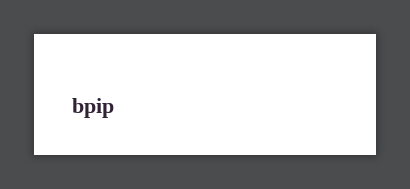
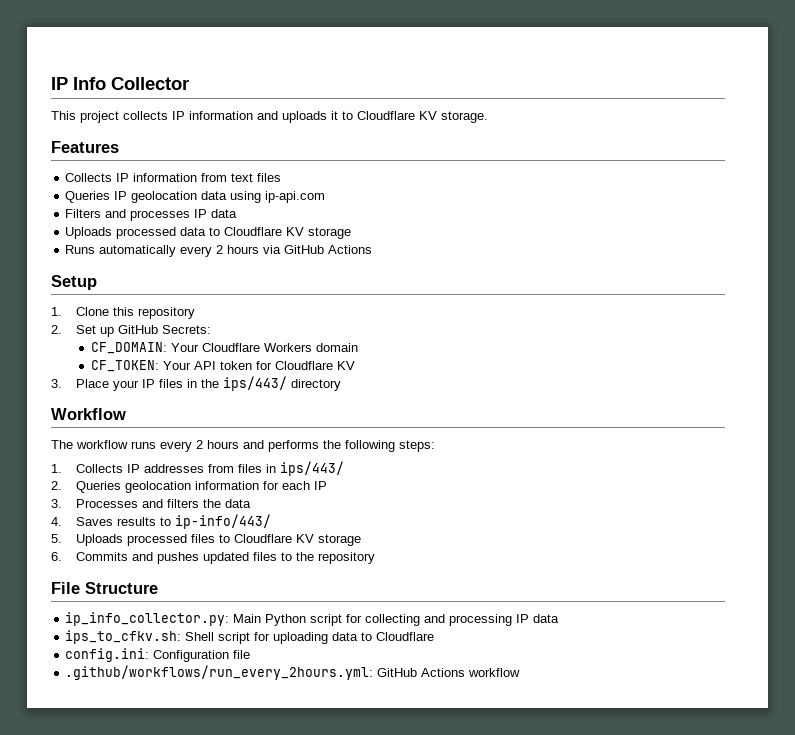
- bpip
+ IP Info Collector
+ This project collects IP information and uploads it to Cloudflare KV storage.
+ Features
+ Collects IP information from text files
+ Queries IP geolocation data using ip-api.com
+ Filters and processes IP data
+ Uploads processed data to Cloudflare KV storage
+ Runs automatically every 2 hours via GitHub Actions
+ Setup
+ 1. Clone this repository
+ 2. Set up GitHub Secrets:
+ CF_DOMAIN: Your Cloudflare Workers domain
+ CF_TOKEN: Your API token for Cloudflare KV
+ 3. Place your IP files in the ips/443/ directory
+ Workflow
+ The workflow runs every 2 hours and performs the following steps:
+ 1. Collects IP addresses from files in ips/443/
+ 2. Queries geolocation information for each IP
+ 3. Processes and filters the data
+ 4. Saves results to ip-info/443/
+ 5. Uploads processed files to Cloudflare KV storage
+ 6. Commits and pushes updated files to the repository
+ File Structure
+ ip_info_collector.py: Main Python script for collecting and processing IP data
+ ips_to_cfkv.sh: Shell script for uploading data to Cloudflare
+ config.ini: Configuration file
+ .github/workflows/run_every_2hours.yml: GitHub Actions workflow

